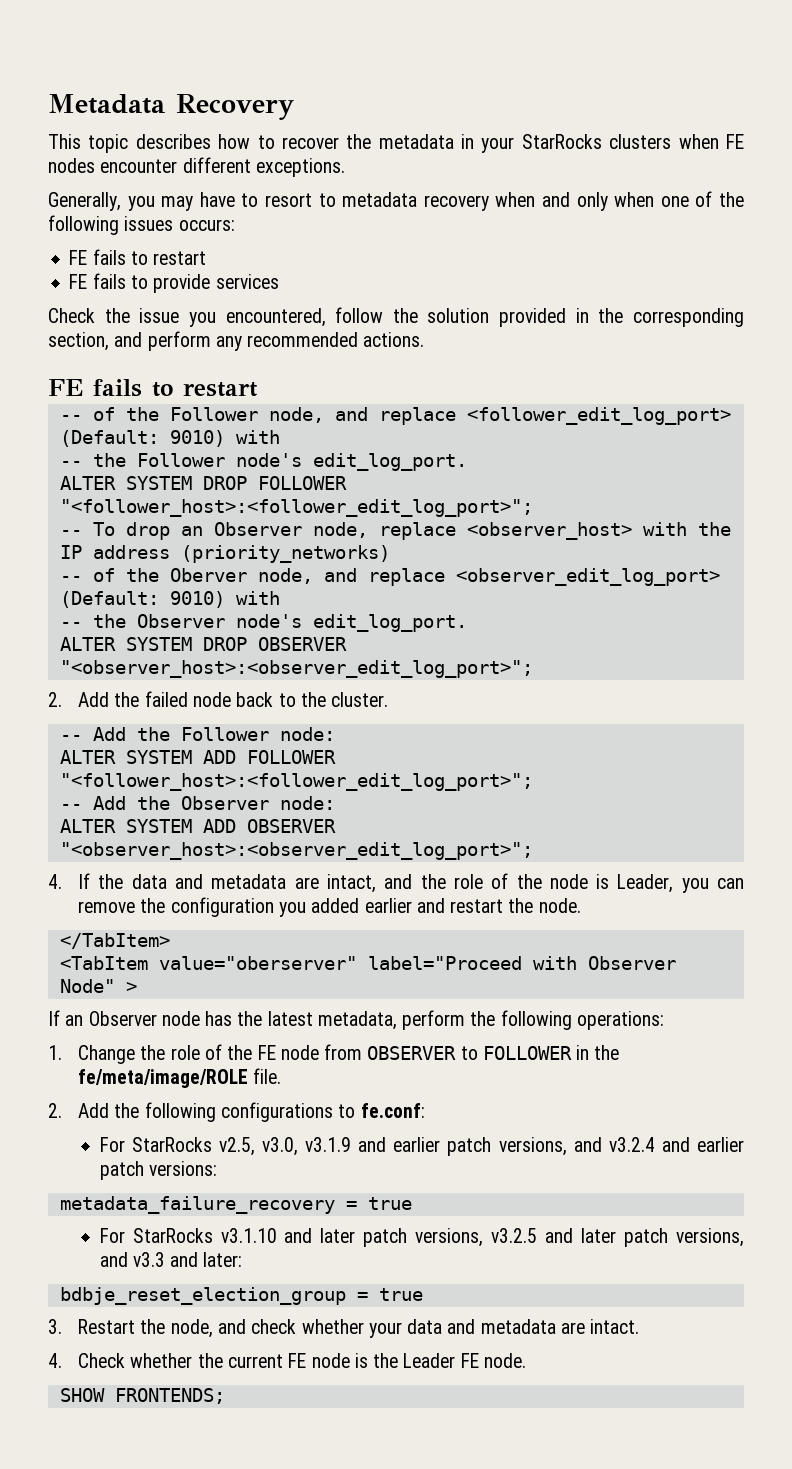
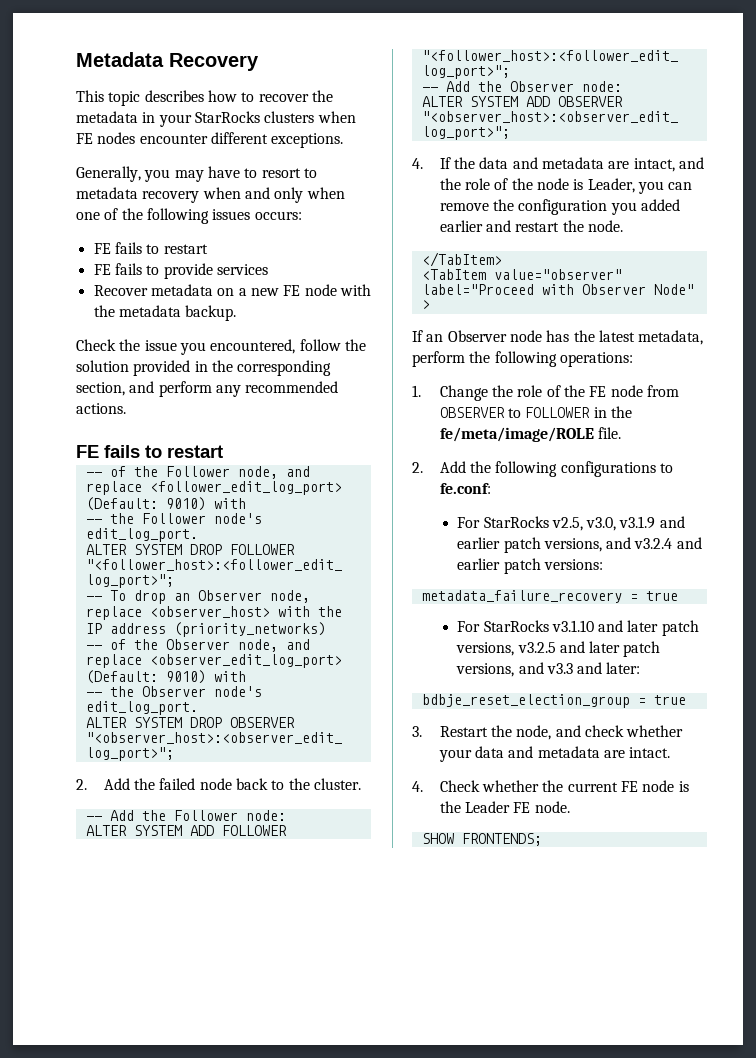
+ Recover metadata on a new FE node with the metadata backup.
- -- of the Oberver node, and replace <observer_edit_log_port> (Default: 9010) with
+ -- of the Observer node, and replace <observer_edit_log_port> (Default: 9010) with
- <TabItem value="oberserver" label="Proceed with Observer Node" >
+ <TabItem value="observer" label="Proceed with Observer Node" >

